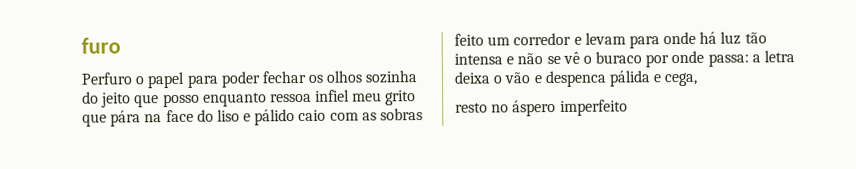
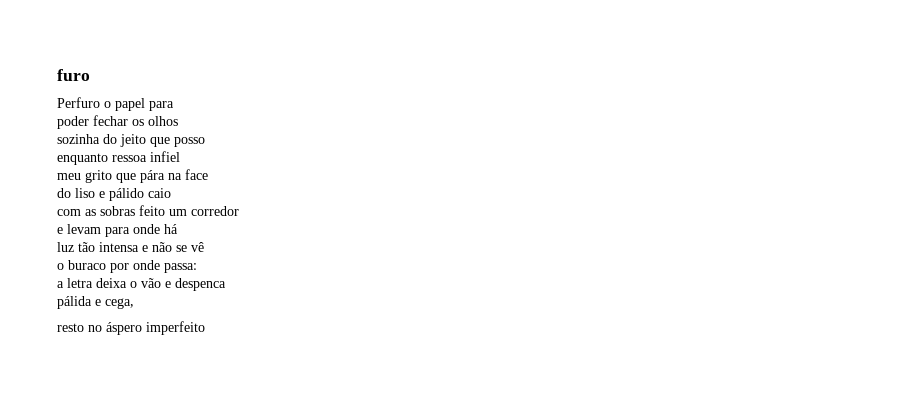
- Perfuro o papel para poder fechar os olhos sozinha do jeito que posso enquanto ressoa infiel meu grito que pára na face do liso e pálido caio com as sobras feito um corredor e levam para onde há luz tão intensa e não se vê o buraco por onde passa: a letra deixa o vão e despenca pálida e cega,
+ Perfuro o papel para
+ poder fechar os olhos
+ sozinha do jeito que posso
+ enquanto ressoa infiel
+ meu grito que pára na face
+ do liso e pálido caio
+ com as sobras feito um corredor
+ e levam para onde há
+ luz tão intensa e não se vê
+ o buraco por onde passa:
+ a letra deixa o vão e despenca
+ pálida e cega,

